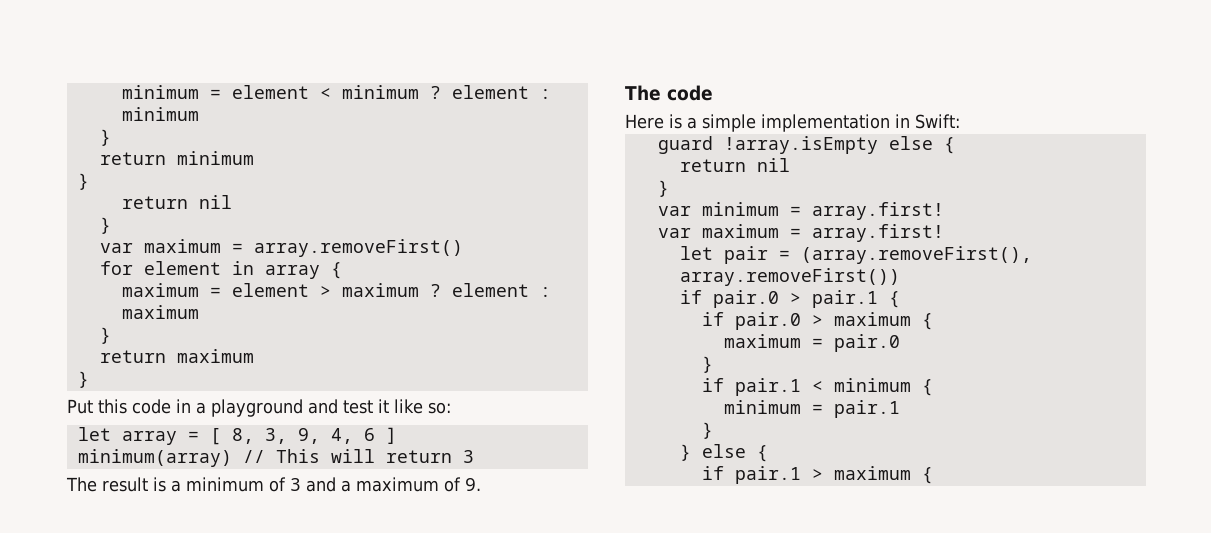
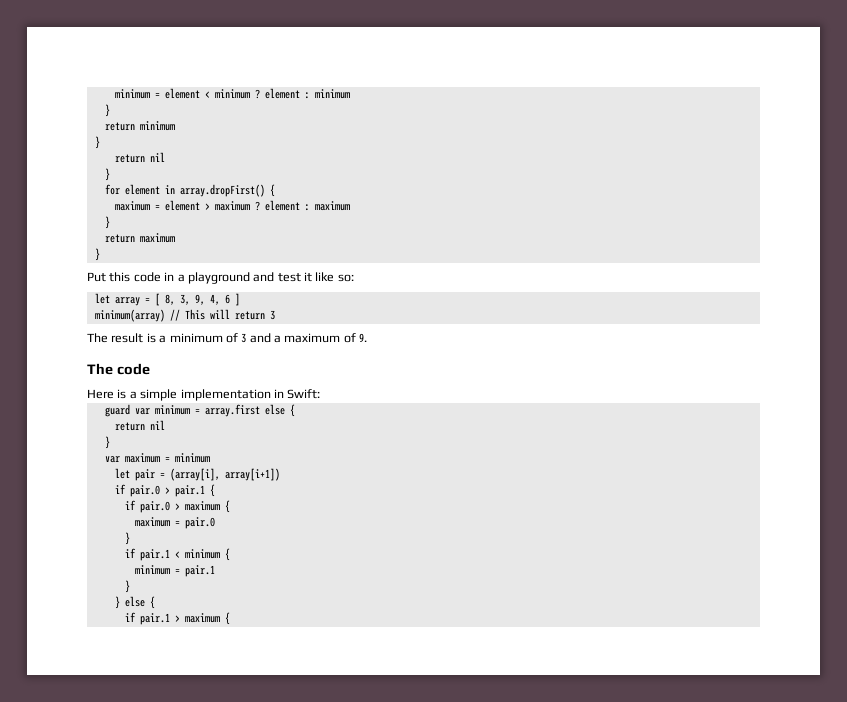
- var maximum = array.removeFirst()
- for element in array {
+ for element in array.dropFirst() {
- guard !array.isEmpty else {
+ guard var minimum = array.first else {
- var minimum = array.first!
- var maximum = array.first!
+ var maximum = minimum
- let pair = (array.removeFirst(), array.removeFirst())
+ let pair = (array[i], array[i+1])

